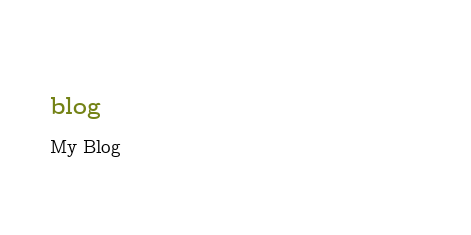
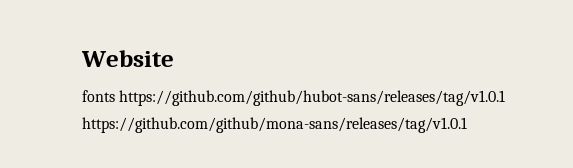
- blog
- My Blog
+ Website
+ fonts https://github.com/github/hubot-sans/releases/tag/v1.0.1 https://github.com/github/mona-sans/releases/tag/v1.0.1

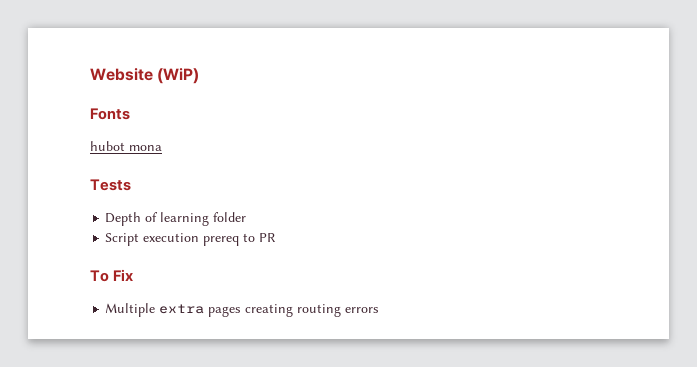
- Website
- fonts https://github.com/github/hubot-sans/releases/tag/v1.0.1 https://github.com/github/mona-sans/releases/tag/v1.0.1
+ Website (WiP)
+ Fonts
+ hubot mona
+ Tests
+ Depth of learning folder
+ Script execution prereq to PR
+ To Fix
+ Multiple extra pages creating routing errors

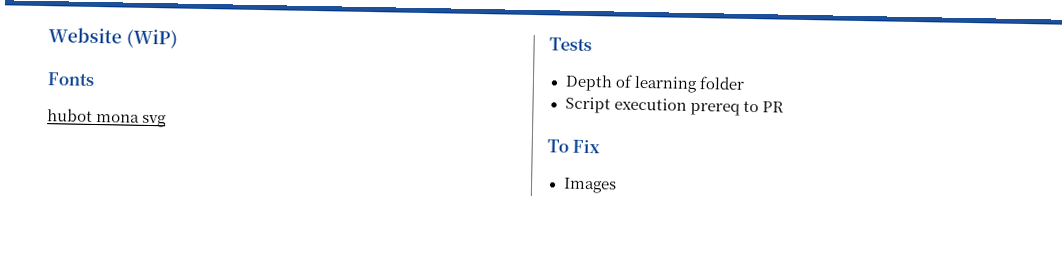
- hubot mona
+ hubot mona svg
- Multiple extra pages creating routing errors
+ Images

